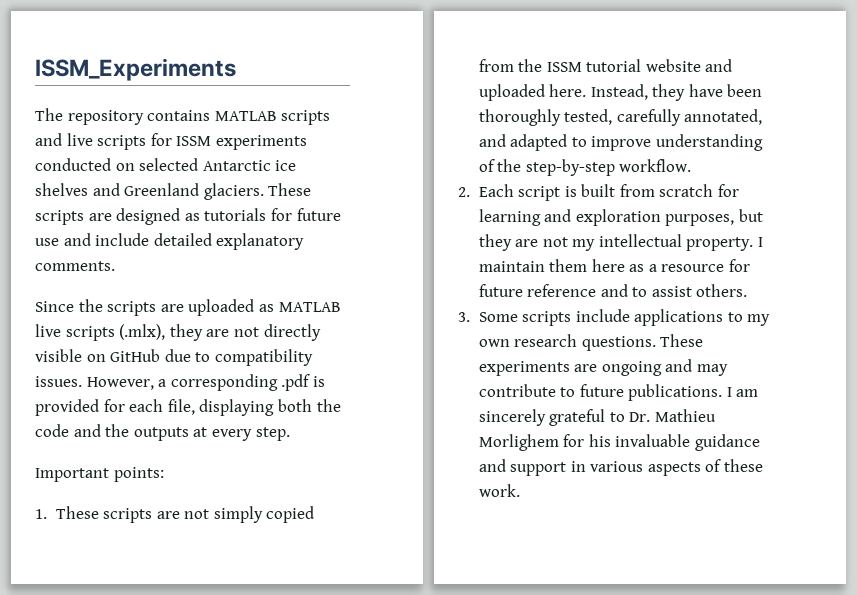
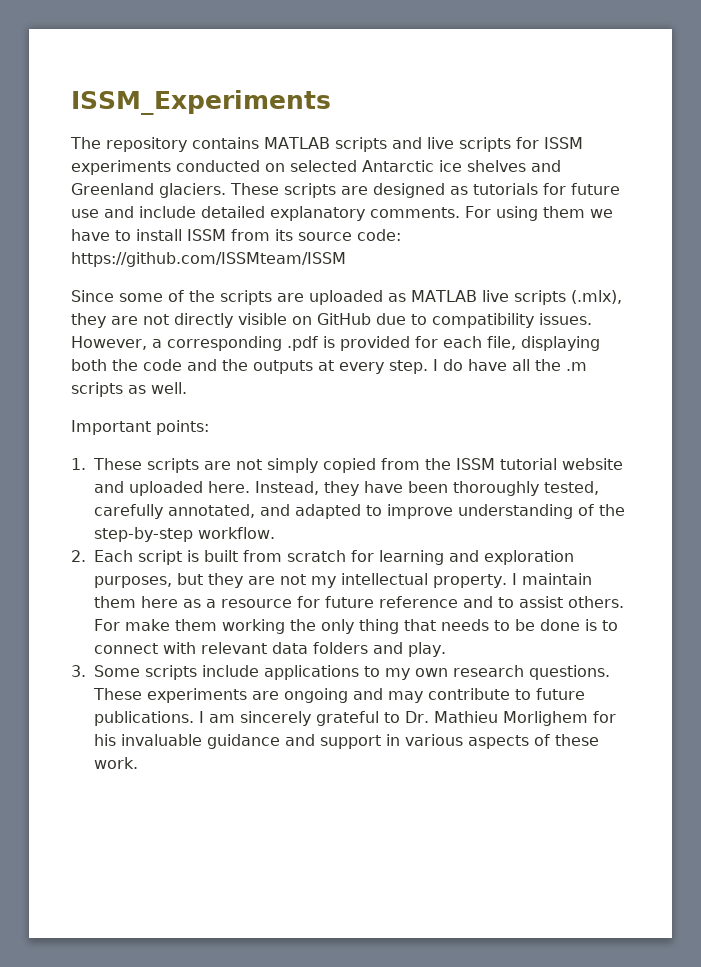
+ For using them we have to install ISSM from its source code: https://github.com/ISSMteam/ISSM
- Since the scripts are uploaded as MATLAB live scripts (.mlx), they are not directly visible on GitHub due to compatibility issues.
+ Since some of the scripts are uploaded as MATLAB live scripts (.mlx), they are not directly visible on GitHub due to compatibility issues.
+ I do have all the .m scripts as well.
+ For make them working the only thing that needs to be done is to connect with relevant data folders and play.

